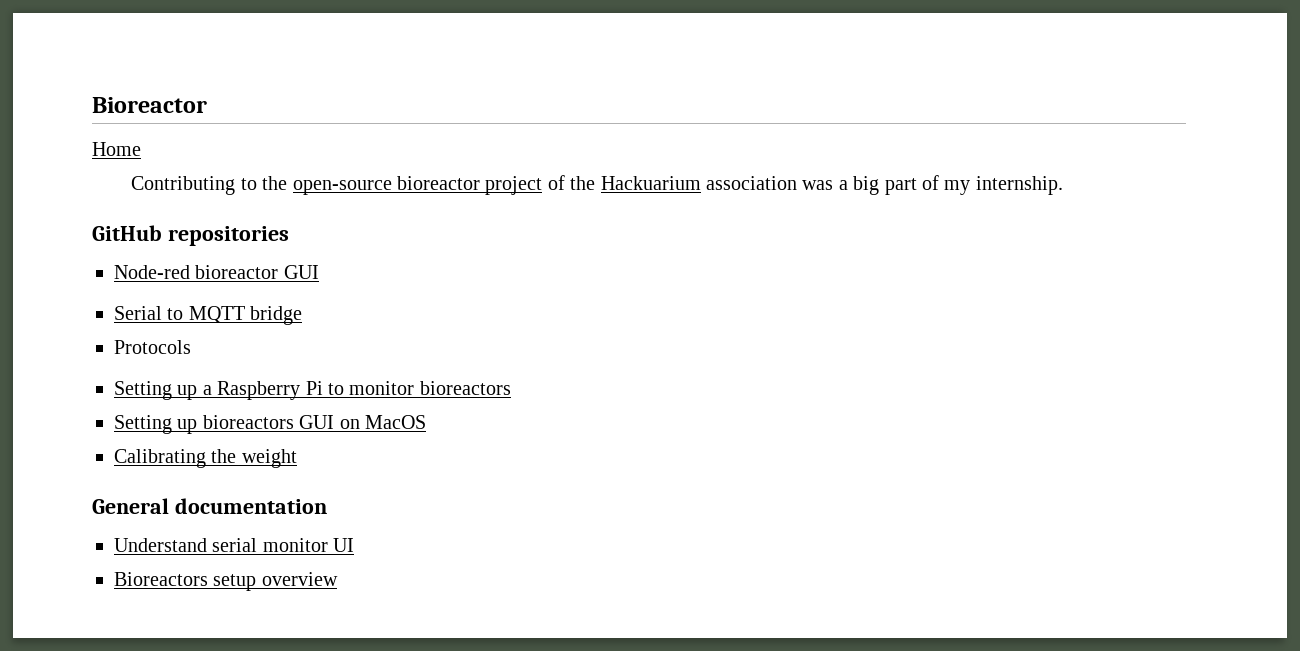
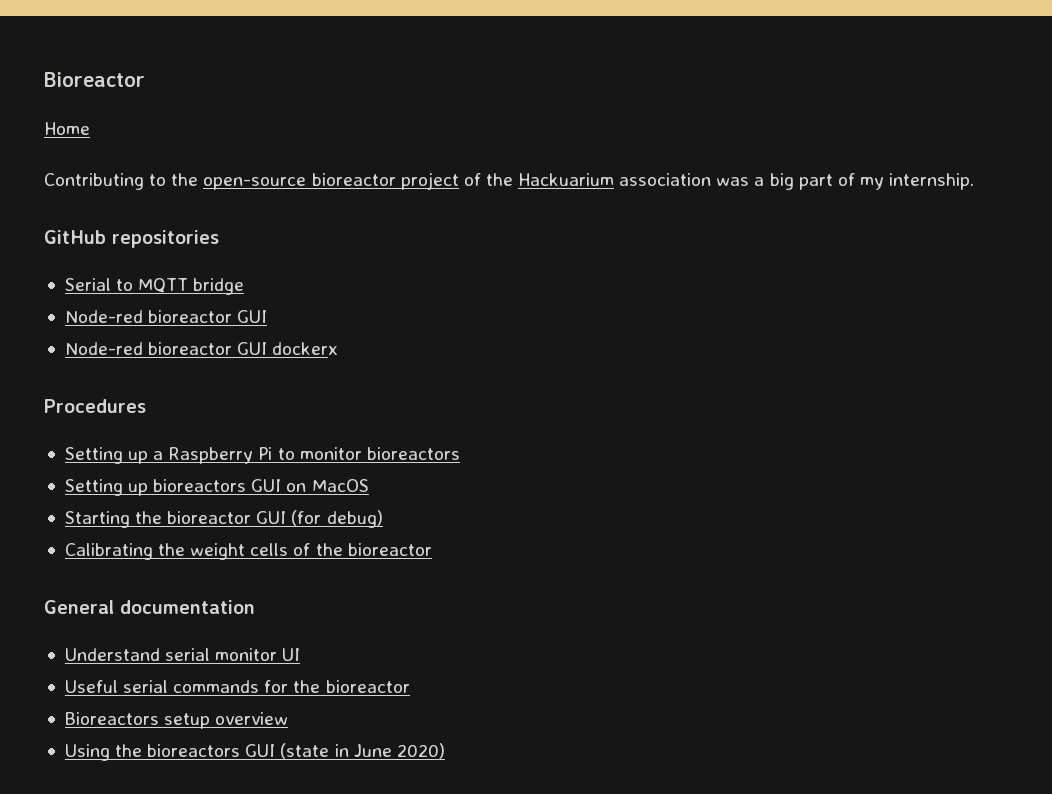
- Node-red bioreactor GUI
  Serial to MQTT bridge
- Protocols
+ Node-red bioreactor GUI
+ Node-red bioreactor GUI dockerx
+ Procedures
+ Starting the bioreactor GUI (for debug)
- Calibrating the weight
+ Calibrating the weight cells of the bioreactor
+ Useful serial commands for the bioreactor
  Bioreactors setup overview
+ Using the bioreactors GUI (state in June 2020)

